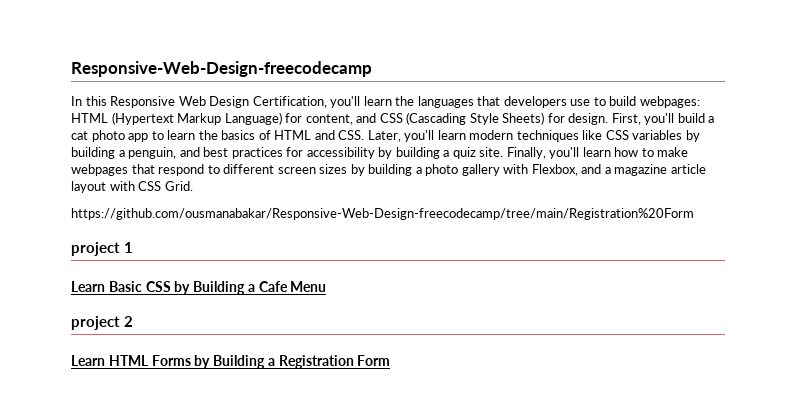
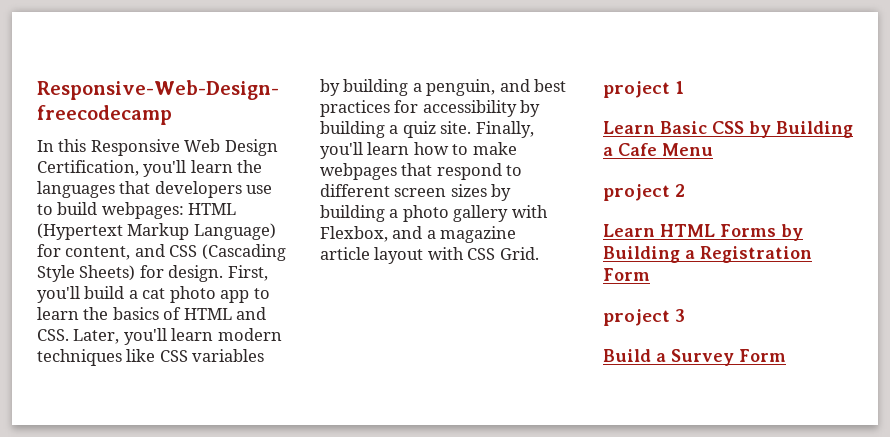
- https://github.com/ousmanabakar/Responsive-Web-Design-freecodecamp/tree/main/Registration%20Form
+ project 3
+ Build a Survey Form

